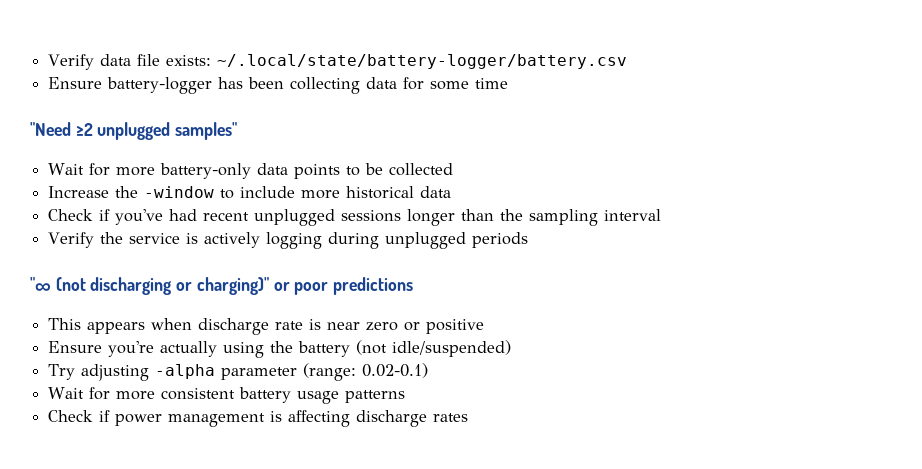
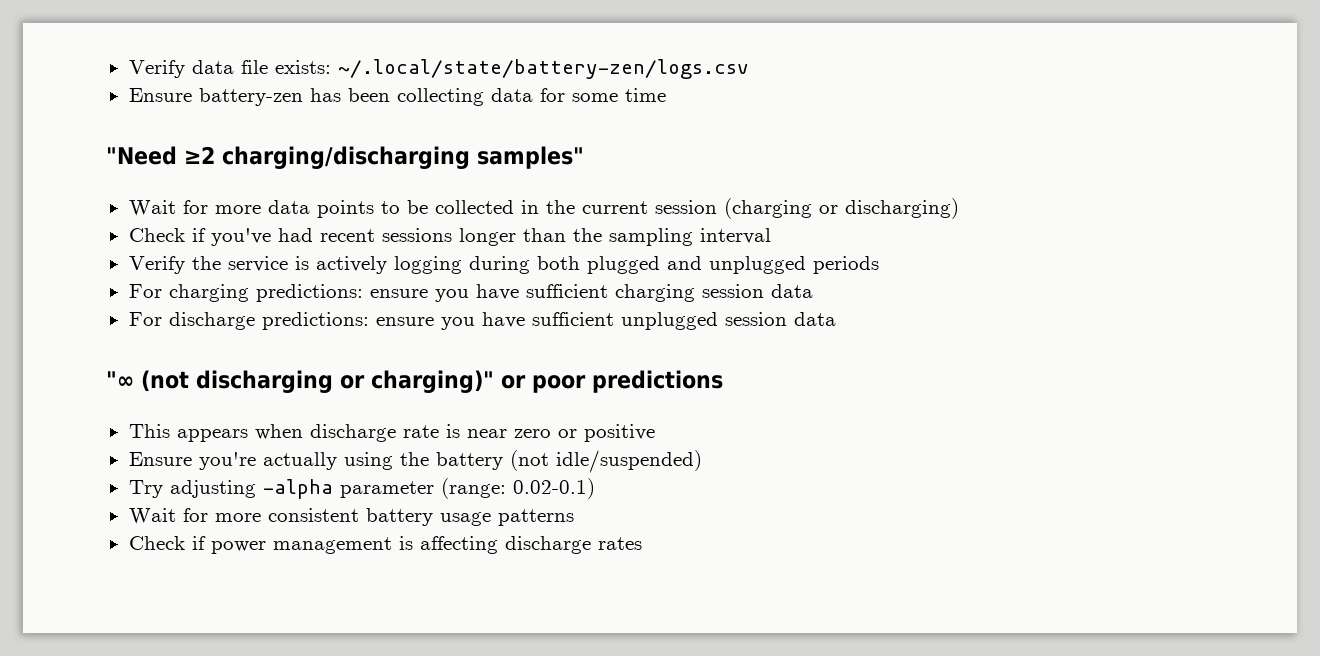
- Verify data file exists: ~/.local/state/battery-logger/battery.csv
- Ensure battery-logger has been collecting data for some time
+ Verify data file exists: ~/.local/state/battery-zen/logs.csv
+ Ensure battery-zen has been collecting data for some time
- "Need ≥2 unplugged samples"
+ "Need ≥2 charging/discharging samples"
- Wait for more battery-only data points to be collected
- Increase the -window to include more historical data
+ Wait for more data points to be collected in the current session (charging or discharging)
- Check if you've had recent unplugged sessions longer than the sampling interval
+ Check if you've had recent sessions longer than the sampling interval
- Verify the service is actively logging during unplugged periods
+ Verify the service is actively logging during both plugged and unplugged periods
+ For charging predictions: ensure you have sufficient charging session data
+ For discharge predictions: ensure you have sufficient unplugged session data

